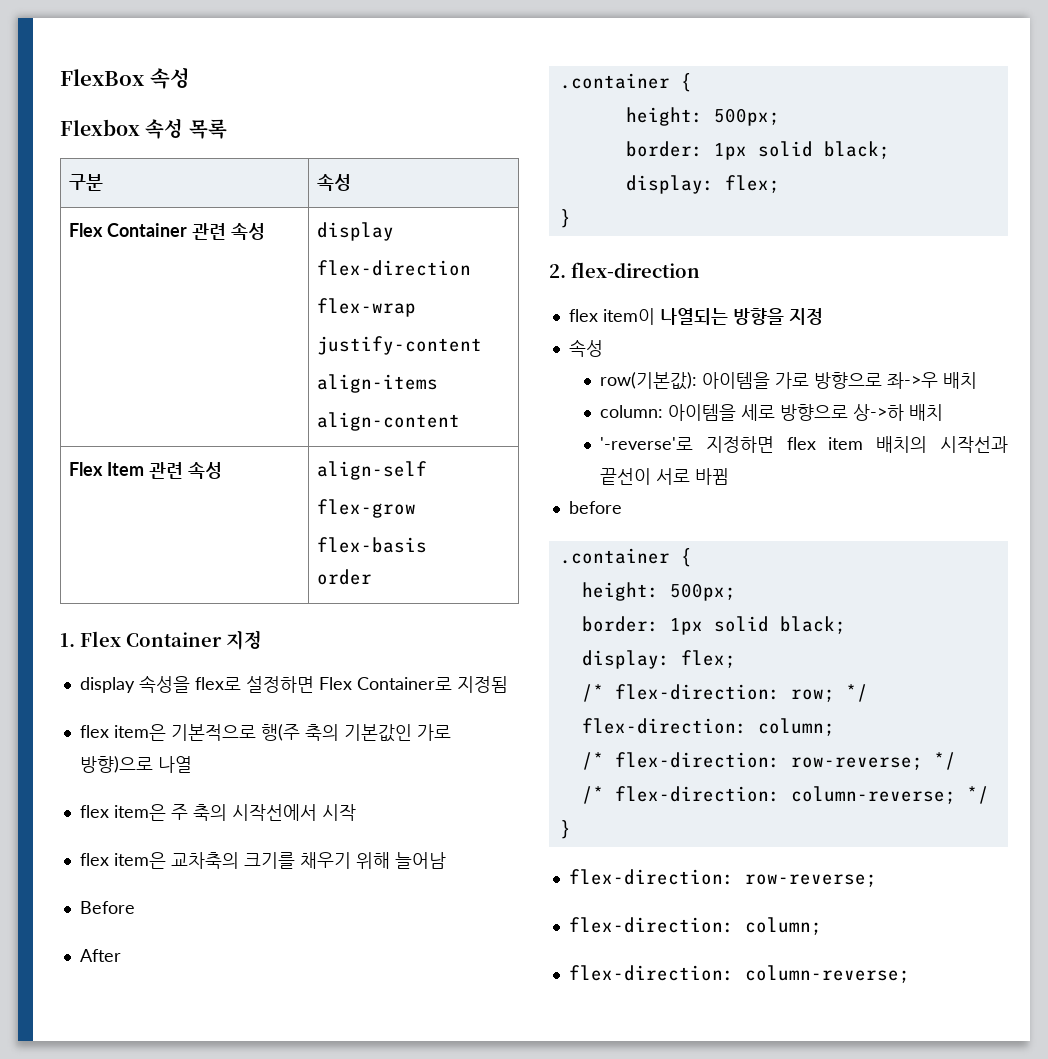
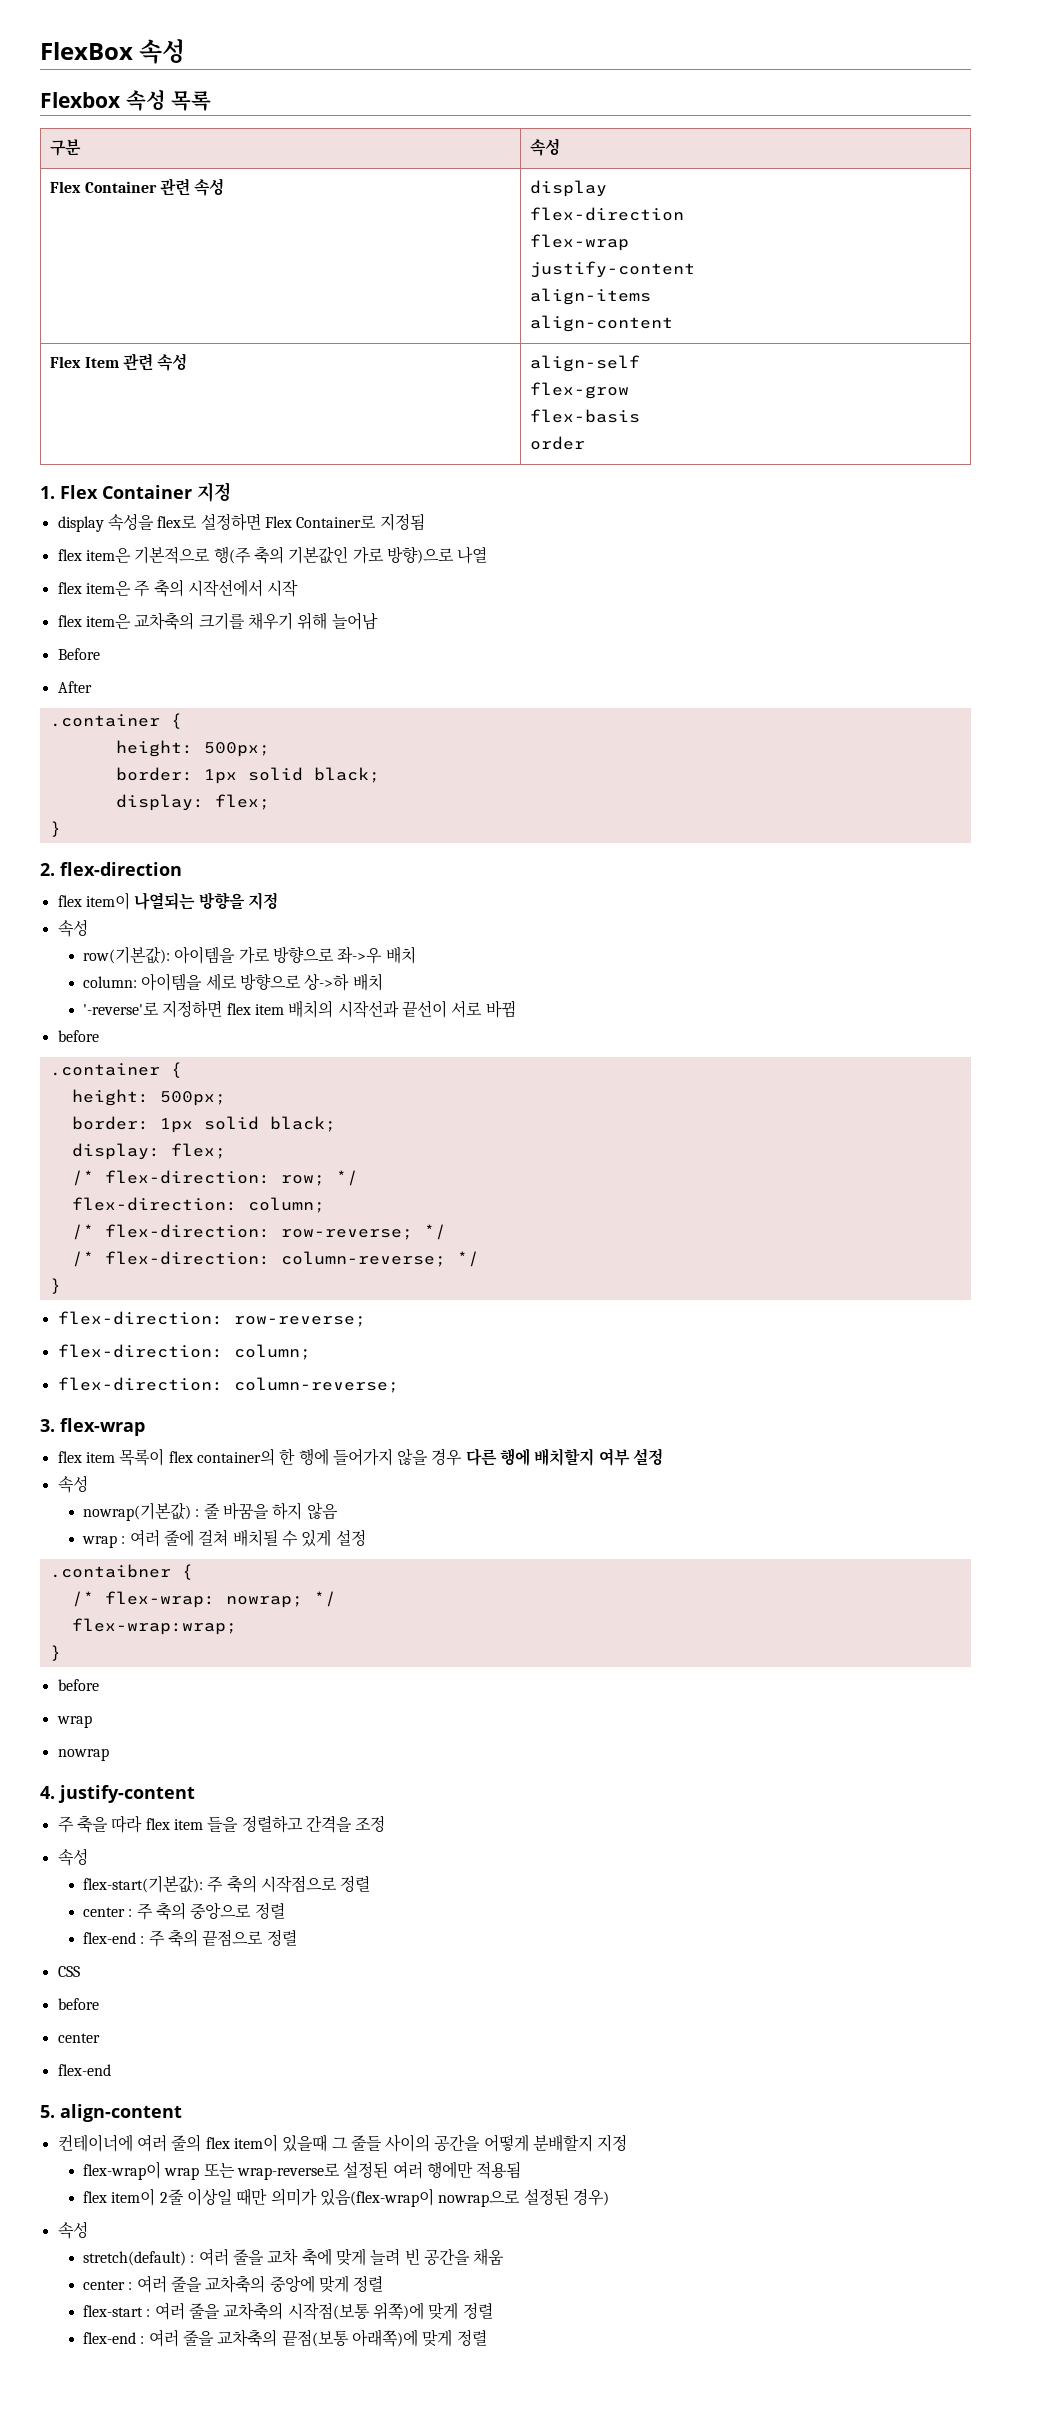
+ 3. flex-wrap
+ flex item 목록이 flex container의 한 행에 들어가지 않을 경우 다른 행에 배치할지 여부 설정
+ 속성
+ nowrap(기본값) : 줄 바꿈을 하지 않음
+ wrap : 여러 줄에 걸쳐 배치될 수 있게 설정
+ .contaibner {
+ /* flex-wrap: nowrap; */
+ flex-wrap:wrap;
+ }
+ before
+ wrap
+ nowrap
+ 4. justify-content
+ 주 축을 따라 flex item 들을 정렬하고 간격을 조정
+ 속성
+ flex-start(기본값): 주 축의 시작점으로 정렬
+ center : 주 축의 중앙으로 정렬
+ flex-end : 주 축의 끝점으로 정렬
+ CSS
+ before
+ center
+ flex-end
+ 5. align-content
+ 컨테이너에 여러 줄의 flex item이 있을때 그 줄들 사이의 공간을 어떻게 분배할지 지정
+ flex-wrap이 wrap 또는 wrap-reverse로 설정된 여러 행에만 적용됨
+ flex item이 2줄 이상일 때만 의미가 있음(flex-wrap이 nowrap으로 설정된 경우)
+ 속성
+ stretch(default) : 여러 줄을 교차 축에 맞게 늘려 빈 공간을 채움
+ center : 여러 줄을 교차축의 중앙에 맞게 정렬
+ flex-start : 여러 줄을 교차축의 시작점(보통 위쪽)에 맞게 정렬
+ flex-end : 여러 줄을 교차축의 끝점(보통 아래쪽)에 맞게 정렬

